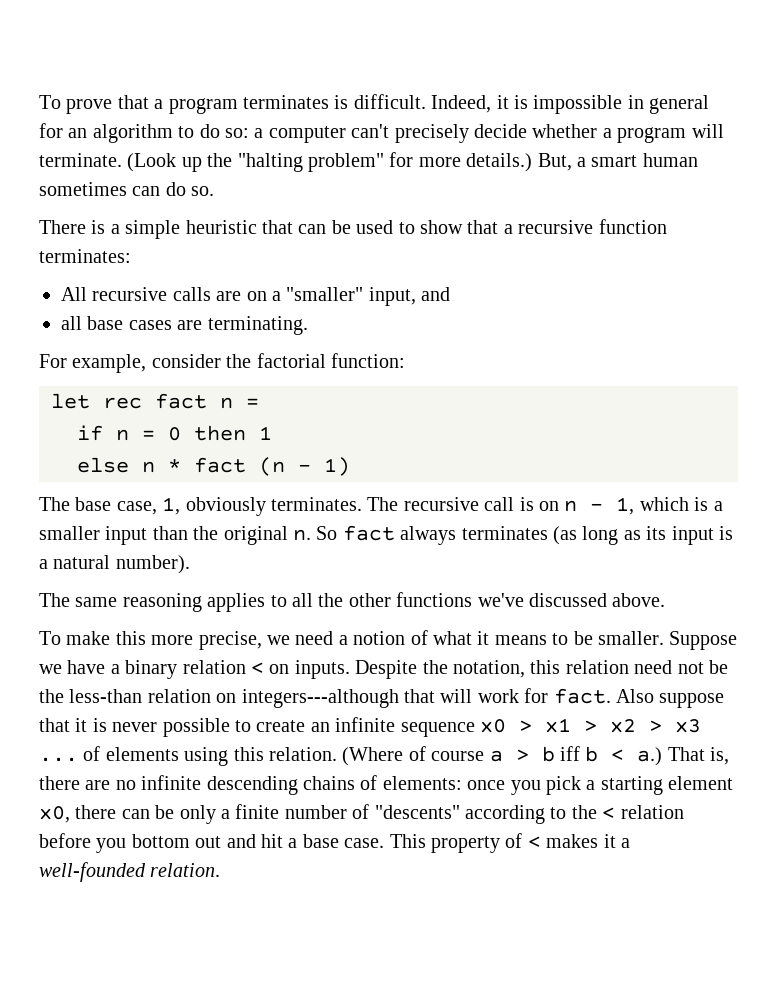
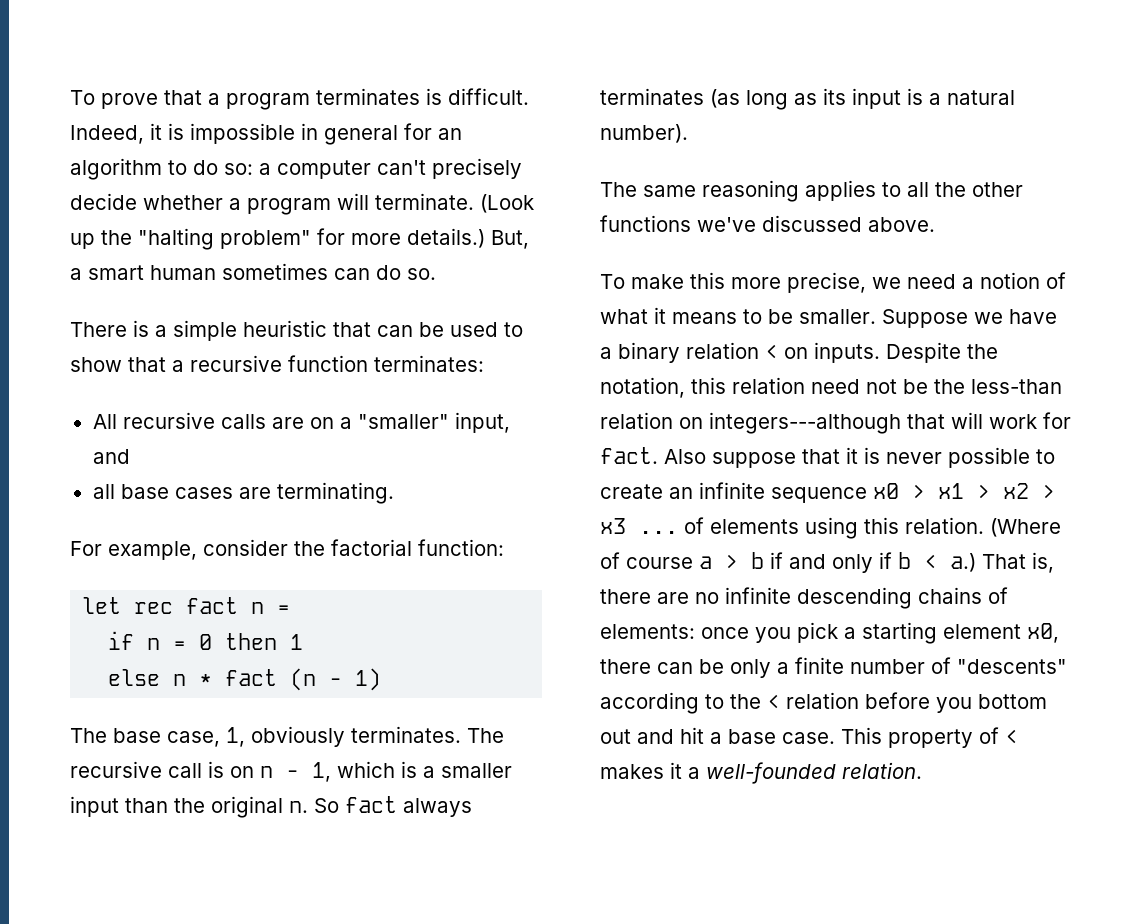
- (Where of course a > b iff b < a.)
+ (Where of course a > b if and only if b < a.)

